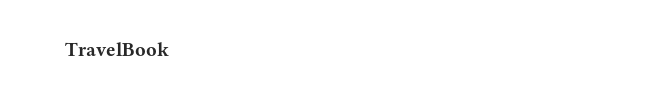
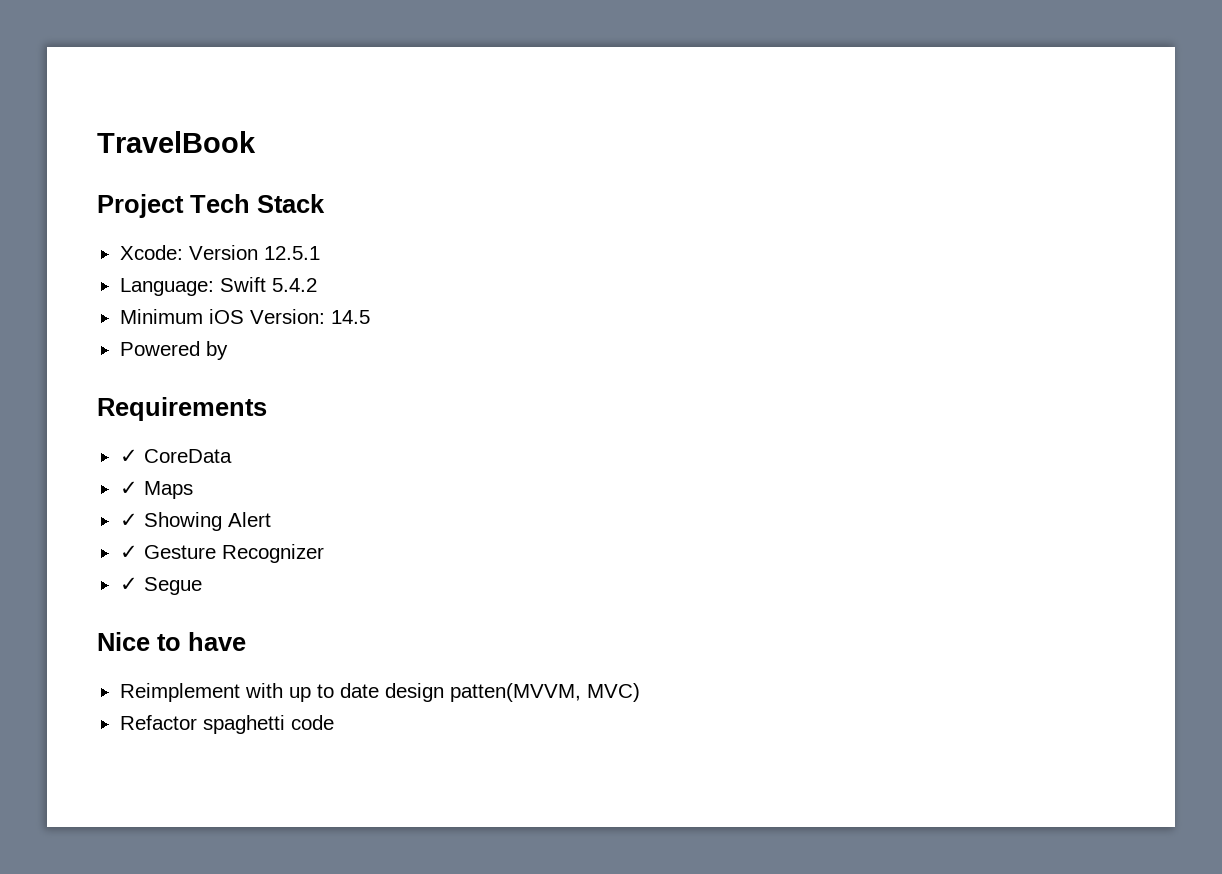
+ Project Tech Stack
+ Xcode: Version 12.5.1
+ Language: Swift 5.4.2
+ Minimum iOS Version: 14.5
+ Powered by
+ Requirements
+ ✓ CoreData
+ ✓ Maps
+ ✓ Showing Alert
+ ✓ Gesture Recognizer
+ ✓ Segue
+ Nice to have
+ Reimplement with up to date design patten(MVVM, MVC)
+ Refactor spaghetti code

